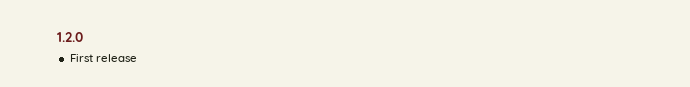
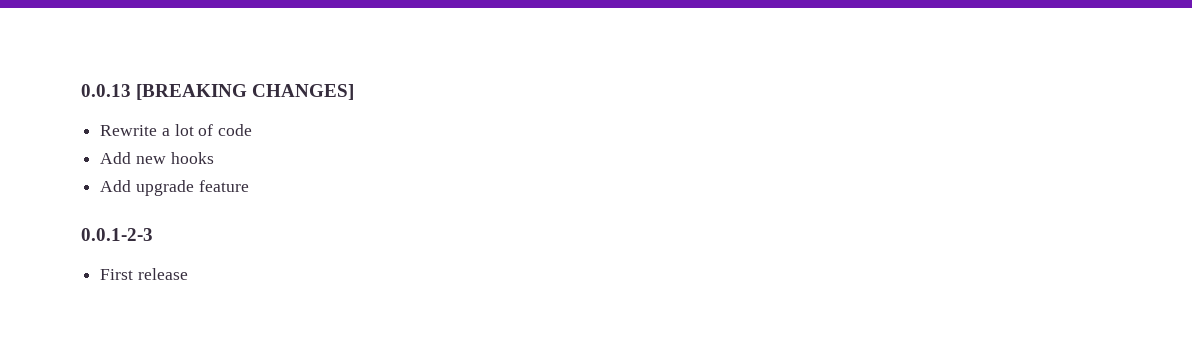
- 1.2.0
+ 0.0.13 [BREAKING CHANGES]
+ Rewrite a lot of code
+ Add new hooks
+ Add upgrade feature
+ 0.0.1-2-3

